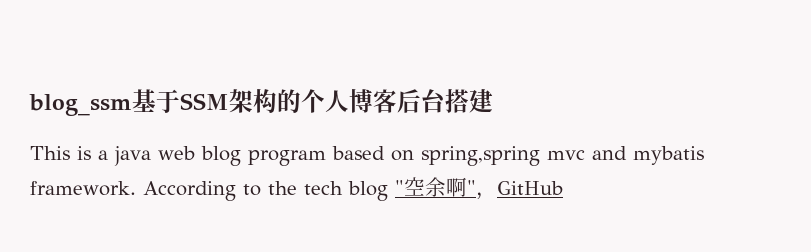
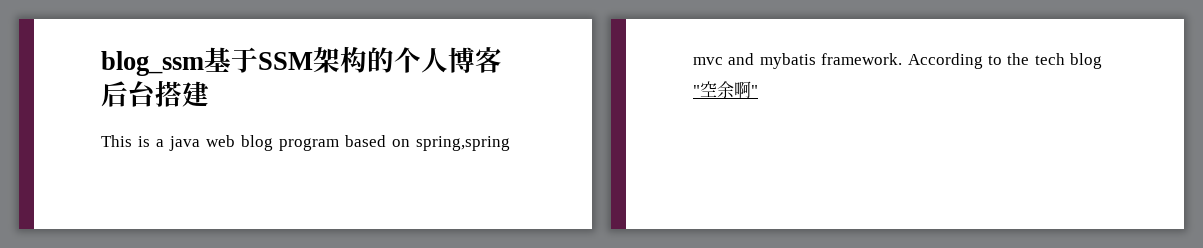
- According to the tech blog "空余啊"，GitHub
+ According to the tech blog "空余啊"

